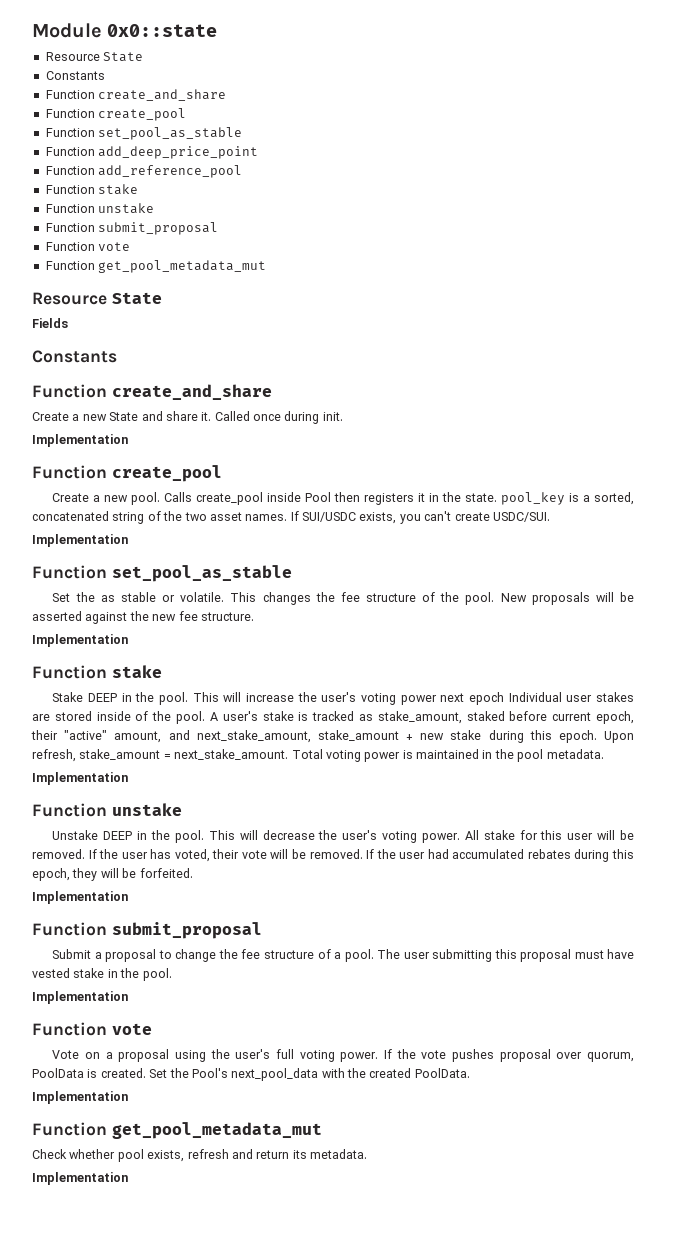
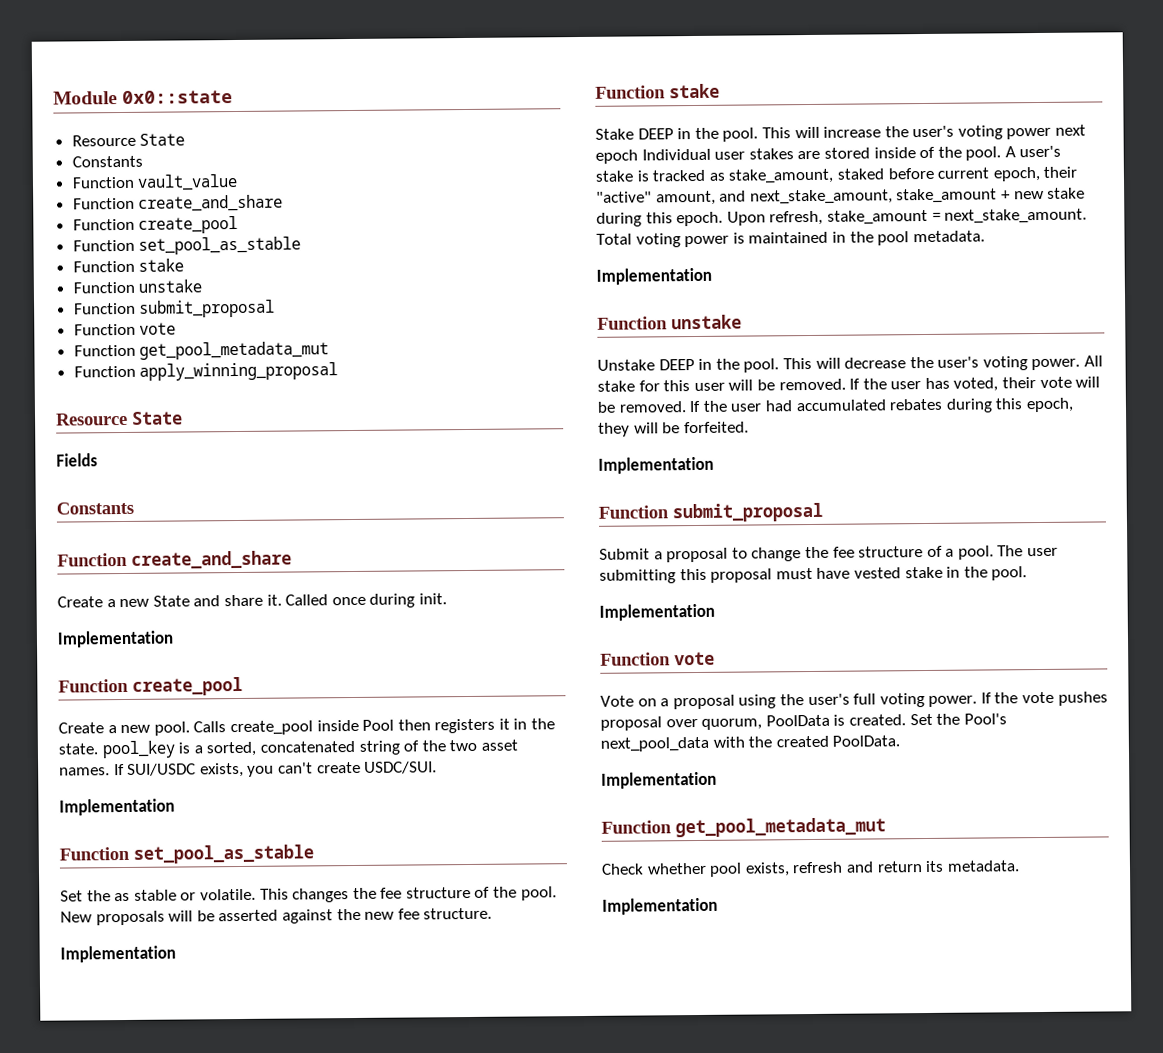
+ Function vault_value
- Function add_deep_price_point
- Function add_reference_pool
+ Function apply_winning_proposal

